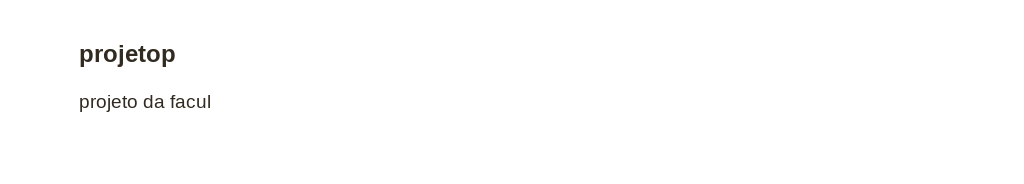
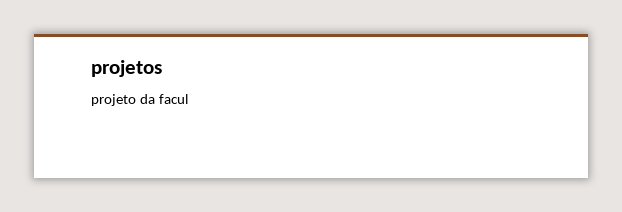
- projetop
+ projetos

